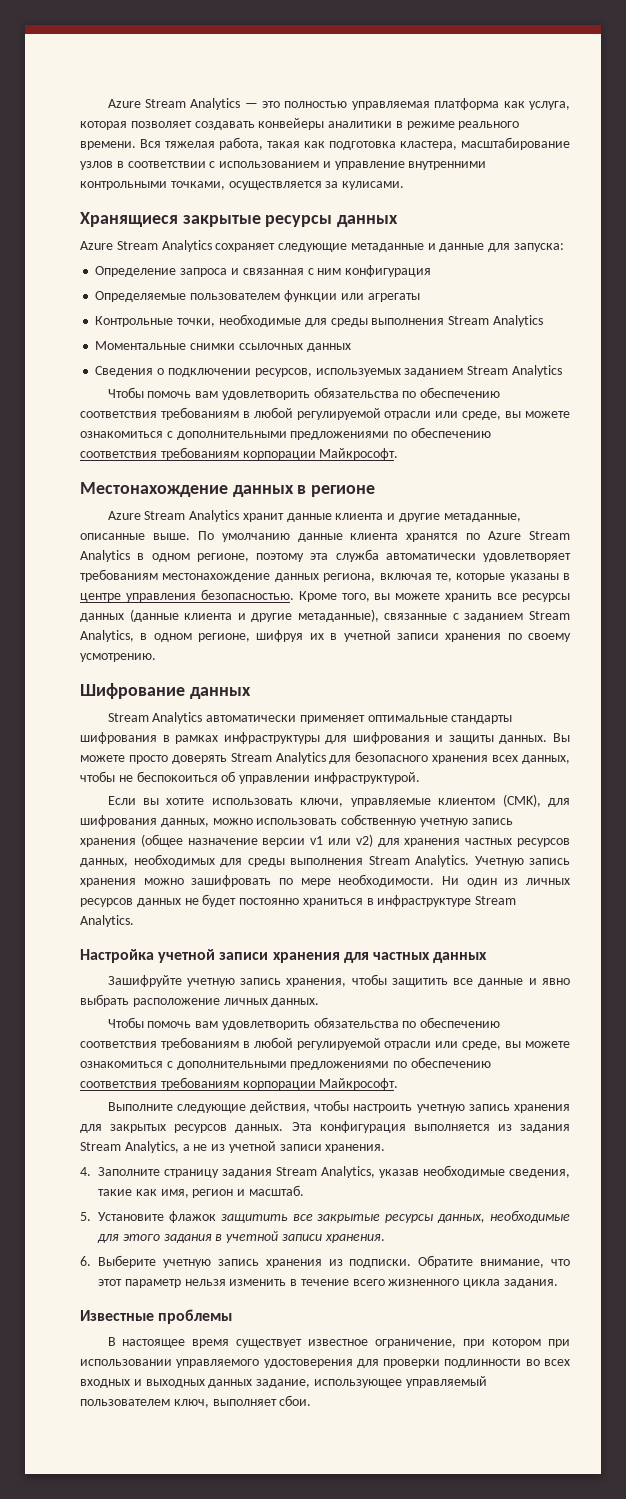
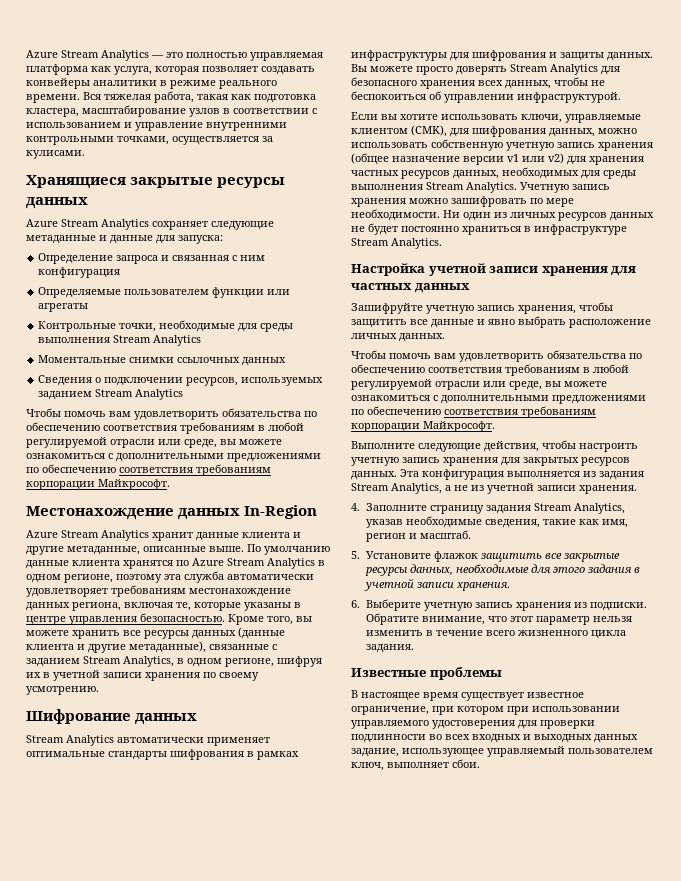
- Местонахождение данных в регионе
+ Местонахождение данных In-Region

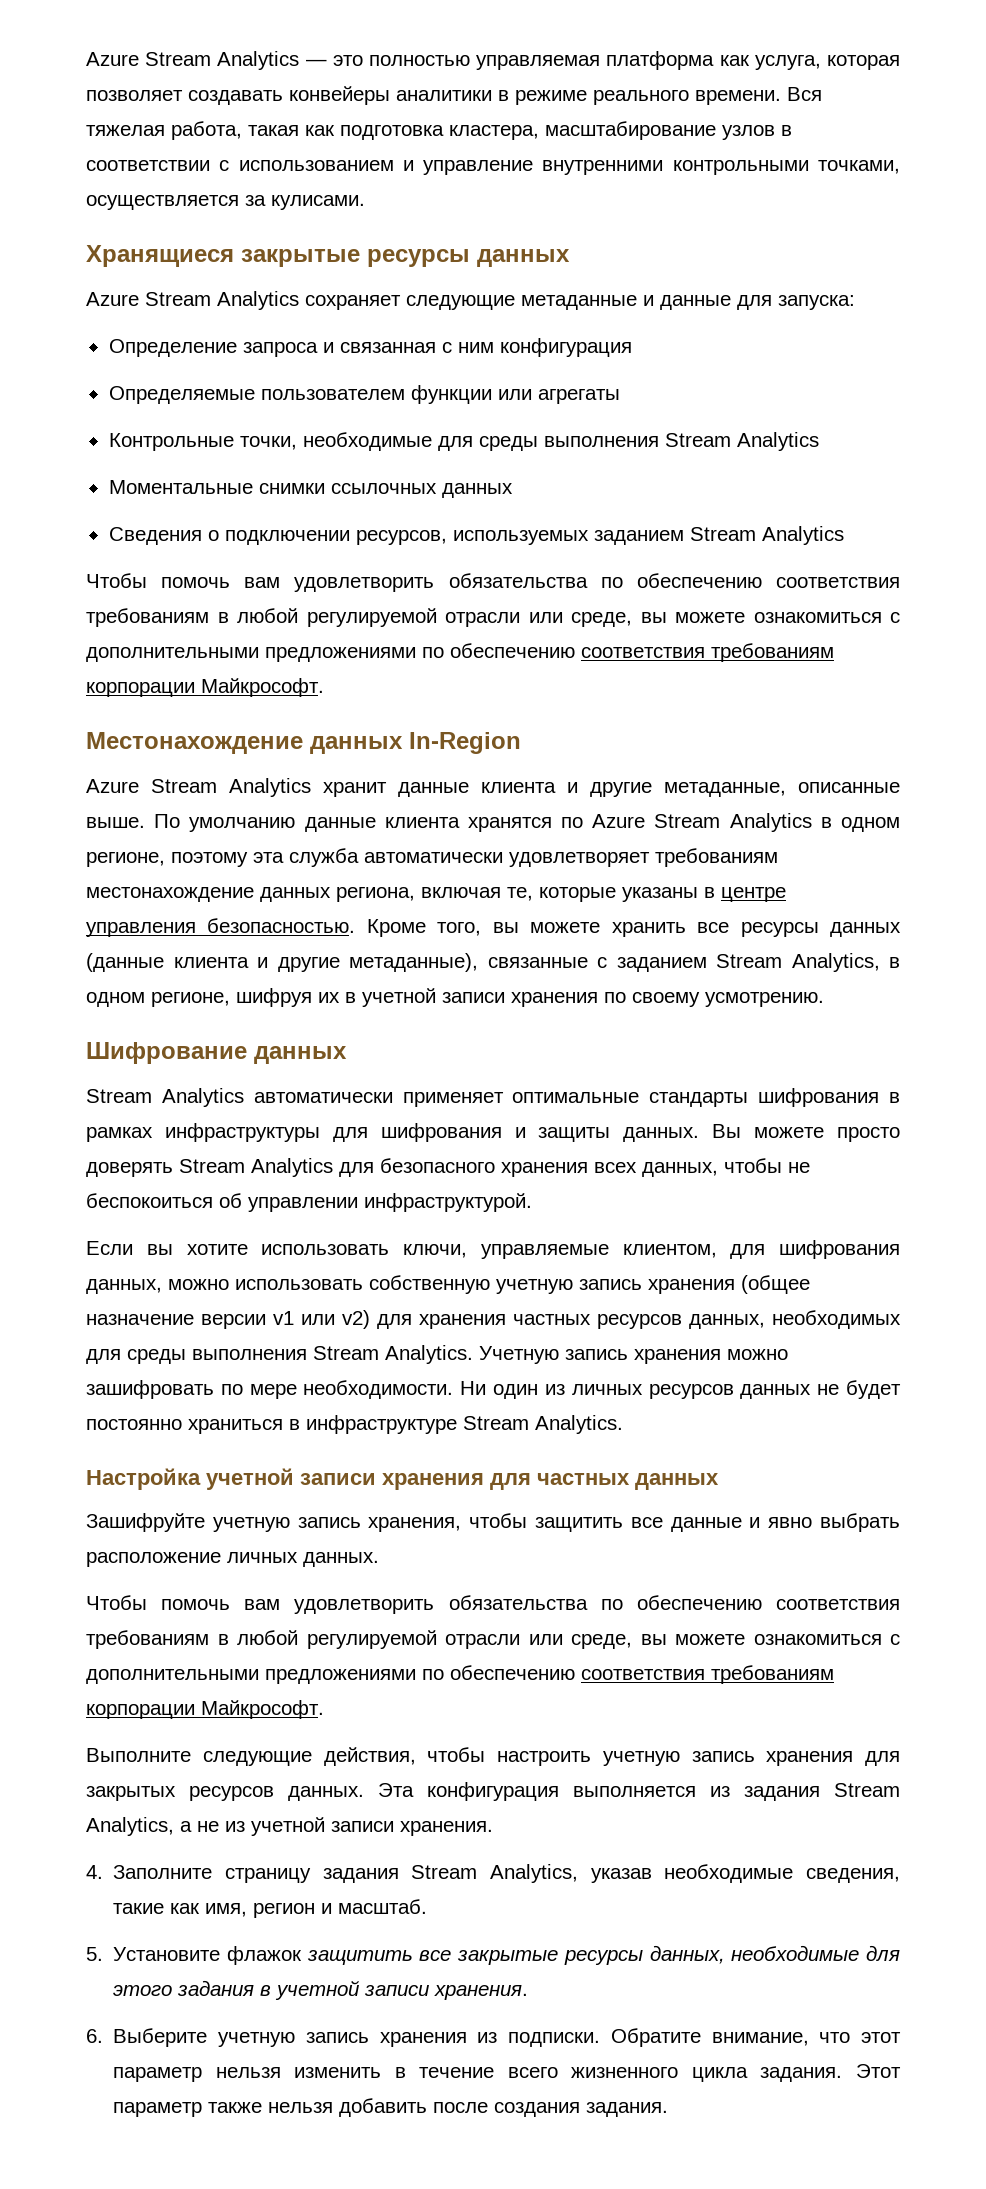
- Если вы хотите использовать ключи, управляемые клиентом (CMK), для шифрования данных, можно использовать собственную учетную запись хранения (общее назначение версии v1 или v2) для хранения частных ресурсов данных, необходимых для среды выполнения Stream Analytics.
+ Если вы хотите использовать ключи, управляемые клиентом, для шифрования данных, можно использовать собственную учетную запись хранения (общее назначение версии v1 или v2) для хранения частных ресурсов данных, необходимых для среды выполнения Stream Analytics.
- Обратите внимание, что этот параметр нельзя изменить в течение всего жизненного цикла задания.
- Известные проблемы
- В настоящее время существует известное ограничение, при котором при использовании управляемого удостоверения для проверки подлинности во всех входных и выходных данных задание, использующее управляемый пользователем ключ, выполняет сбои.
+ Обратите внимание, что этот параметр нельзя изменить в течение всего жизненного цикла задания. Этот параметр также нельзя добавить после создания задания.

